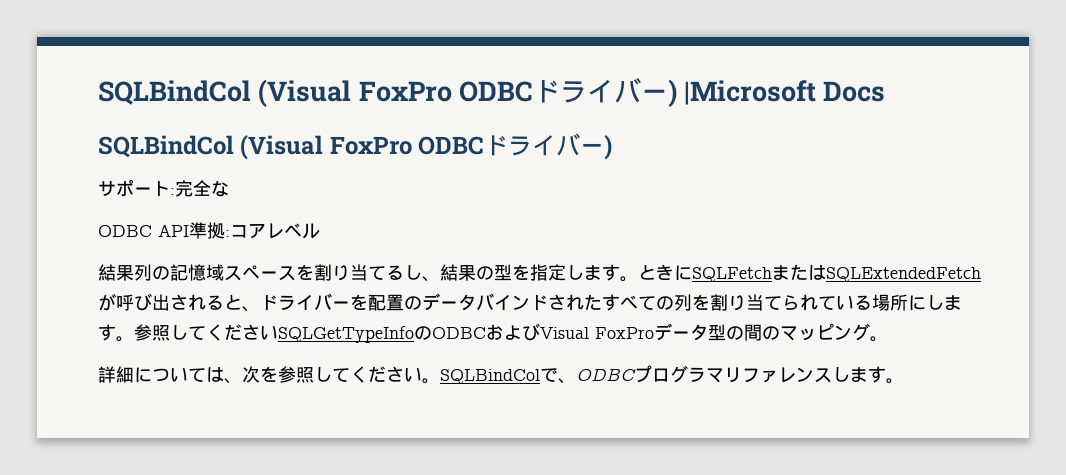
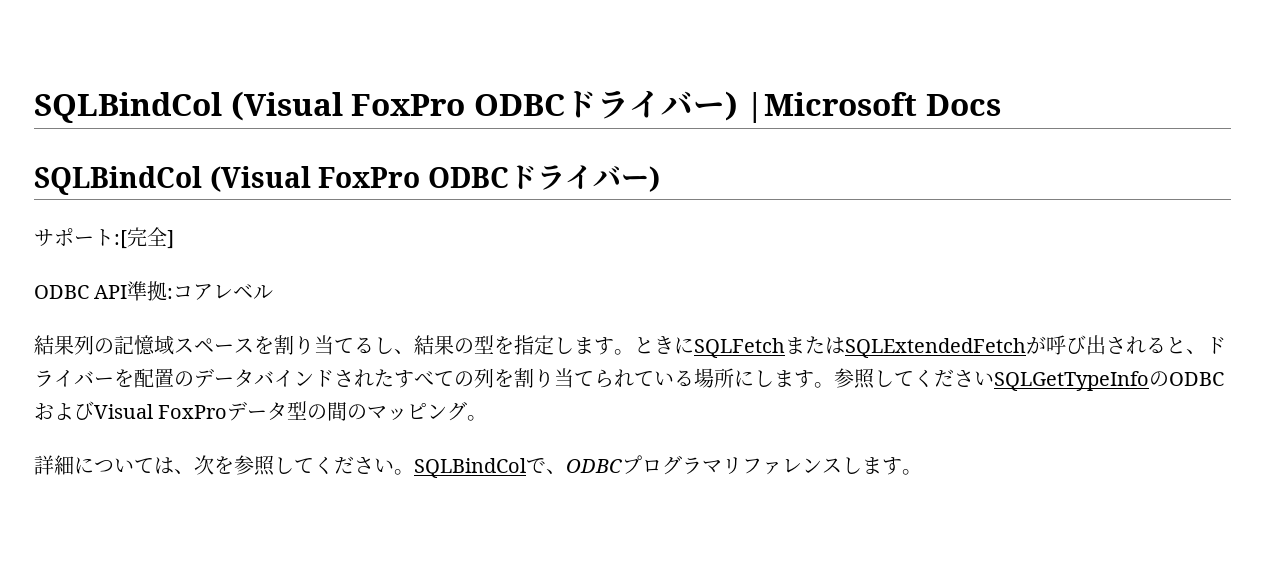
- サポート:完全な
+ サポート:[完全]

